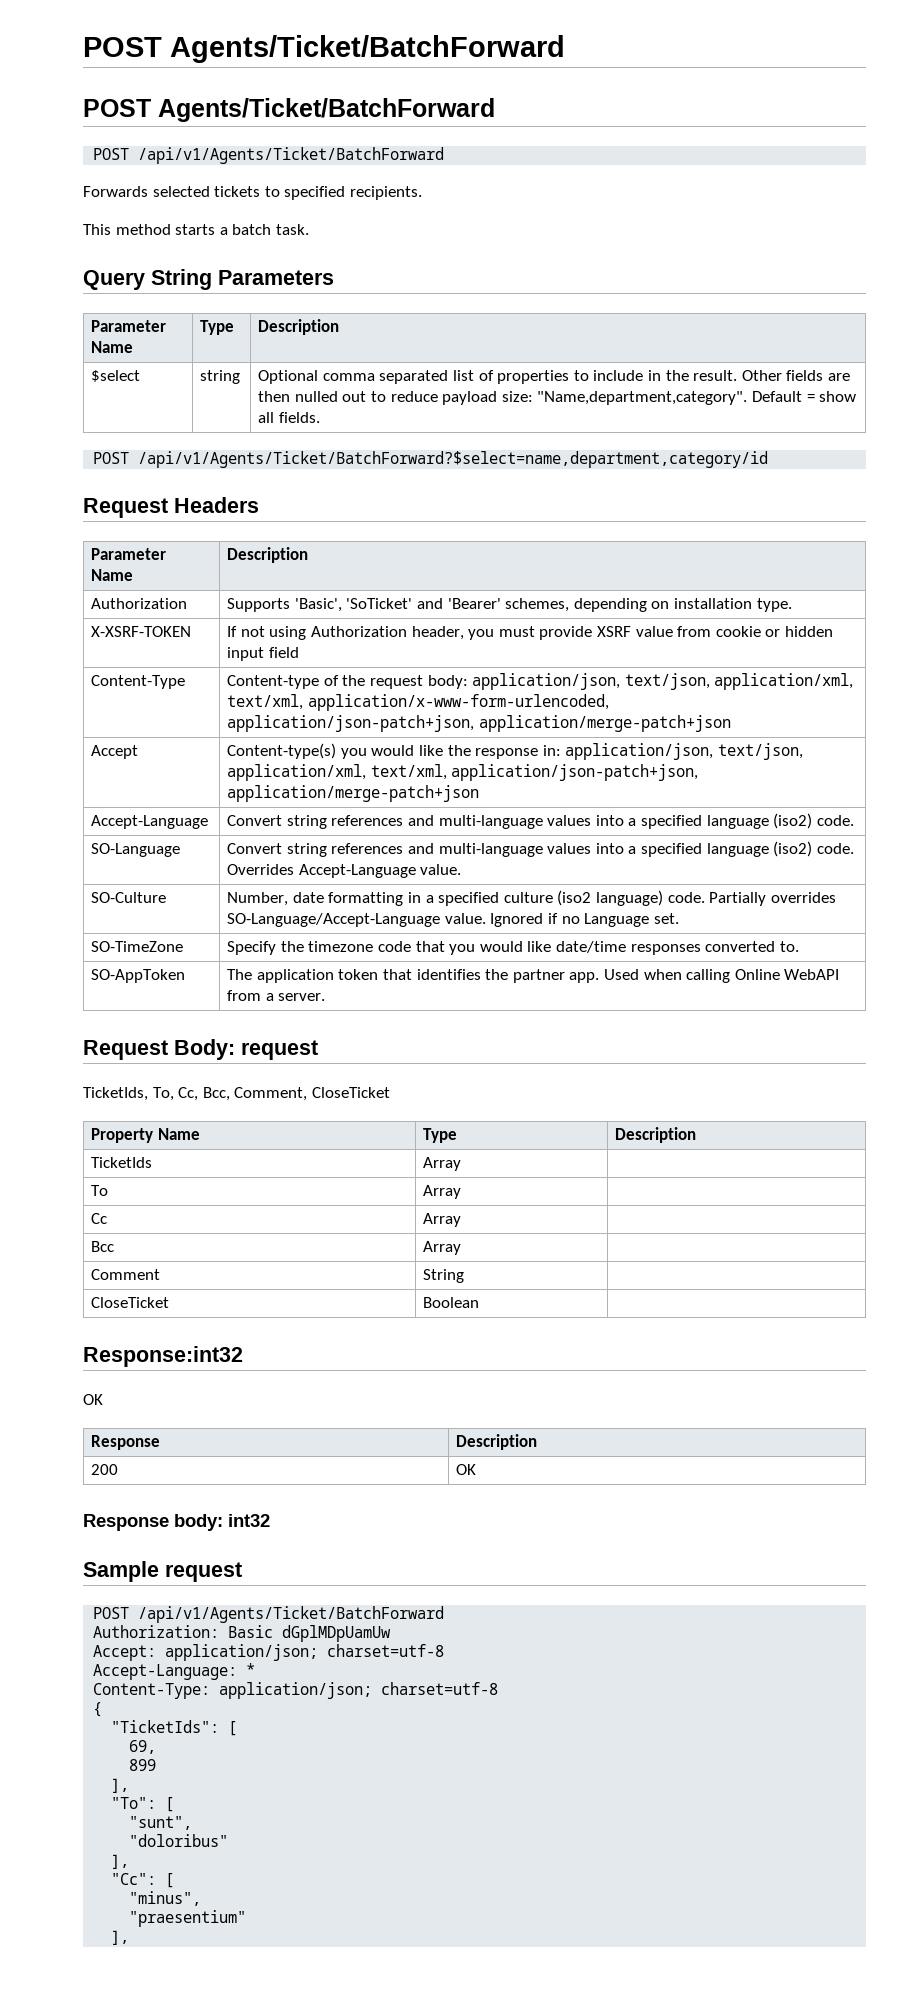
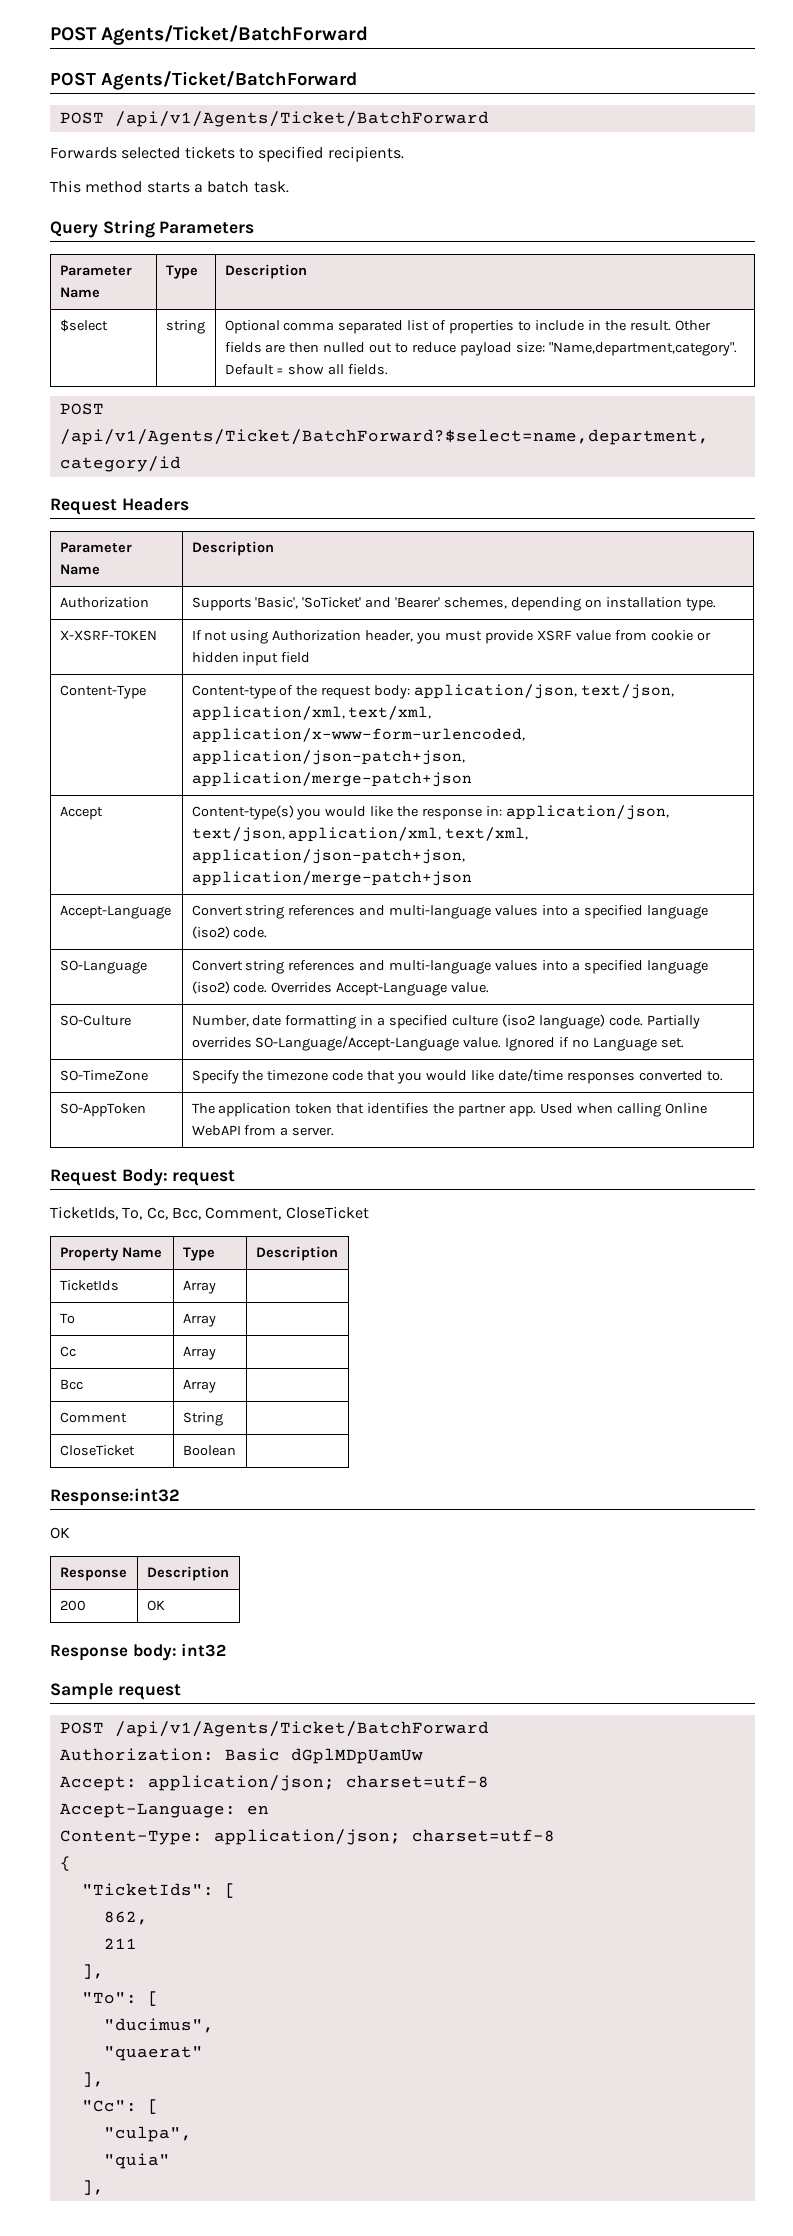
- Accept-Language: *
+ Accept-Language: en
- 69,
- 899
+ 862,
+ 211
- "sunt",
- "doloribus"
+ "ducimus",
+ "quaerat"
- "minus",
- "praesentium"
+ "culpa",
+ "quia"

